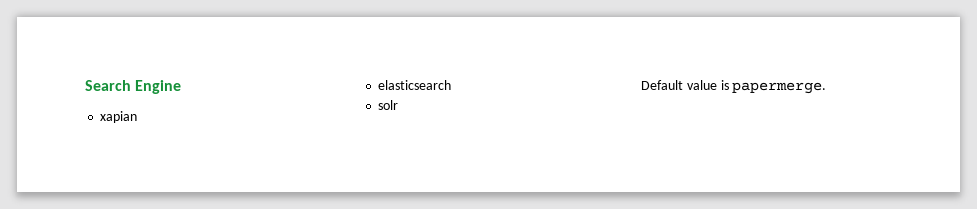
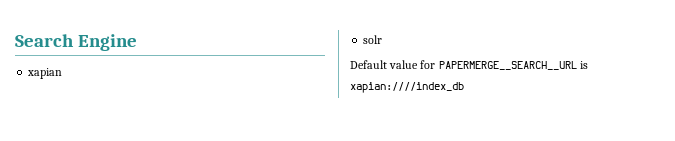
- elasticsearch
- Default value is papermerge.
+ Default value for PAPERMERGE__SEARCH__URL is xapian:////index_db

